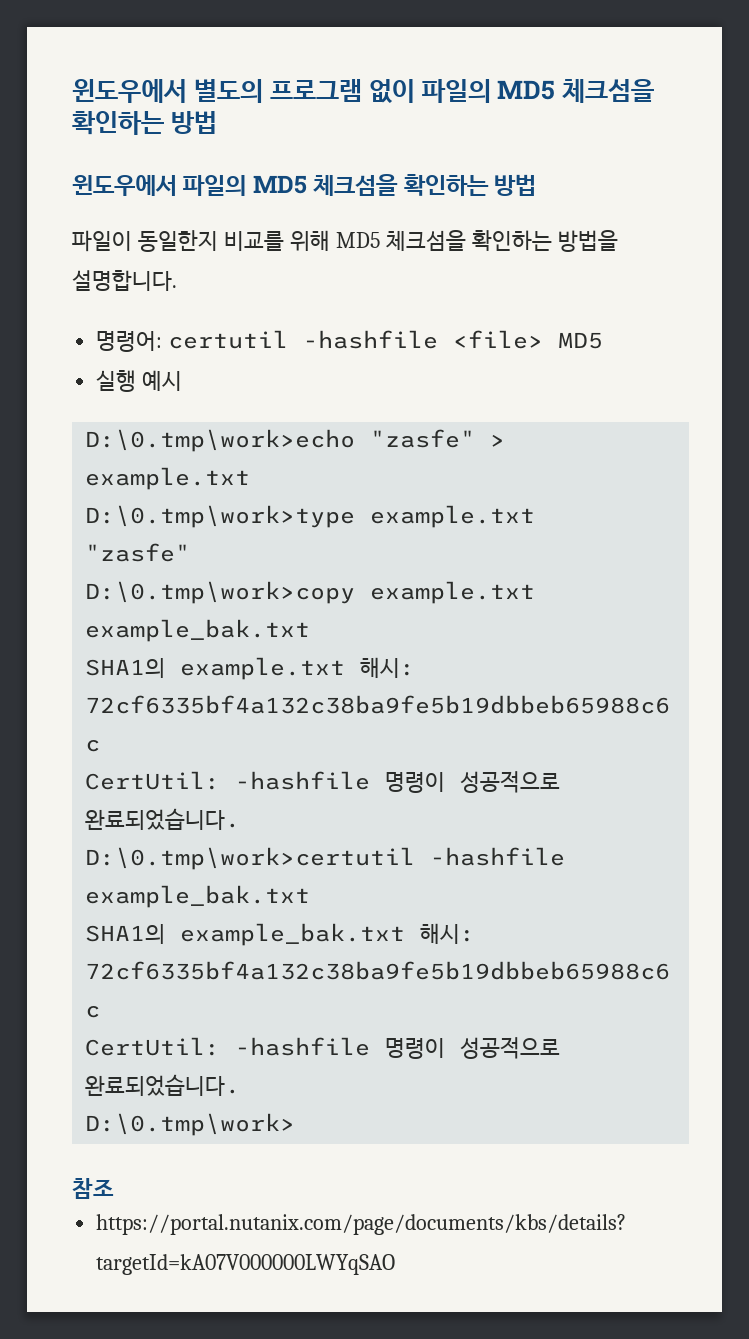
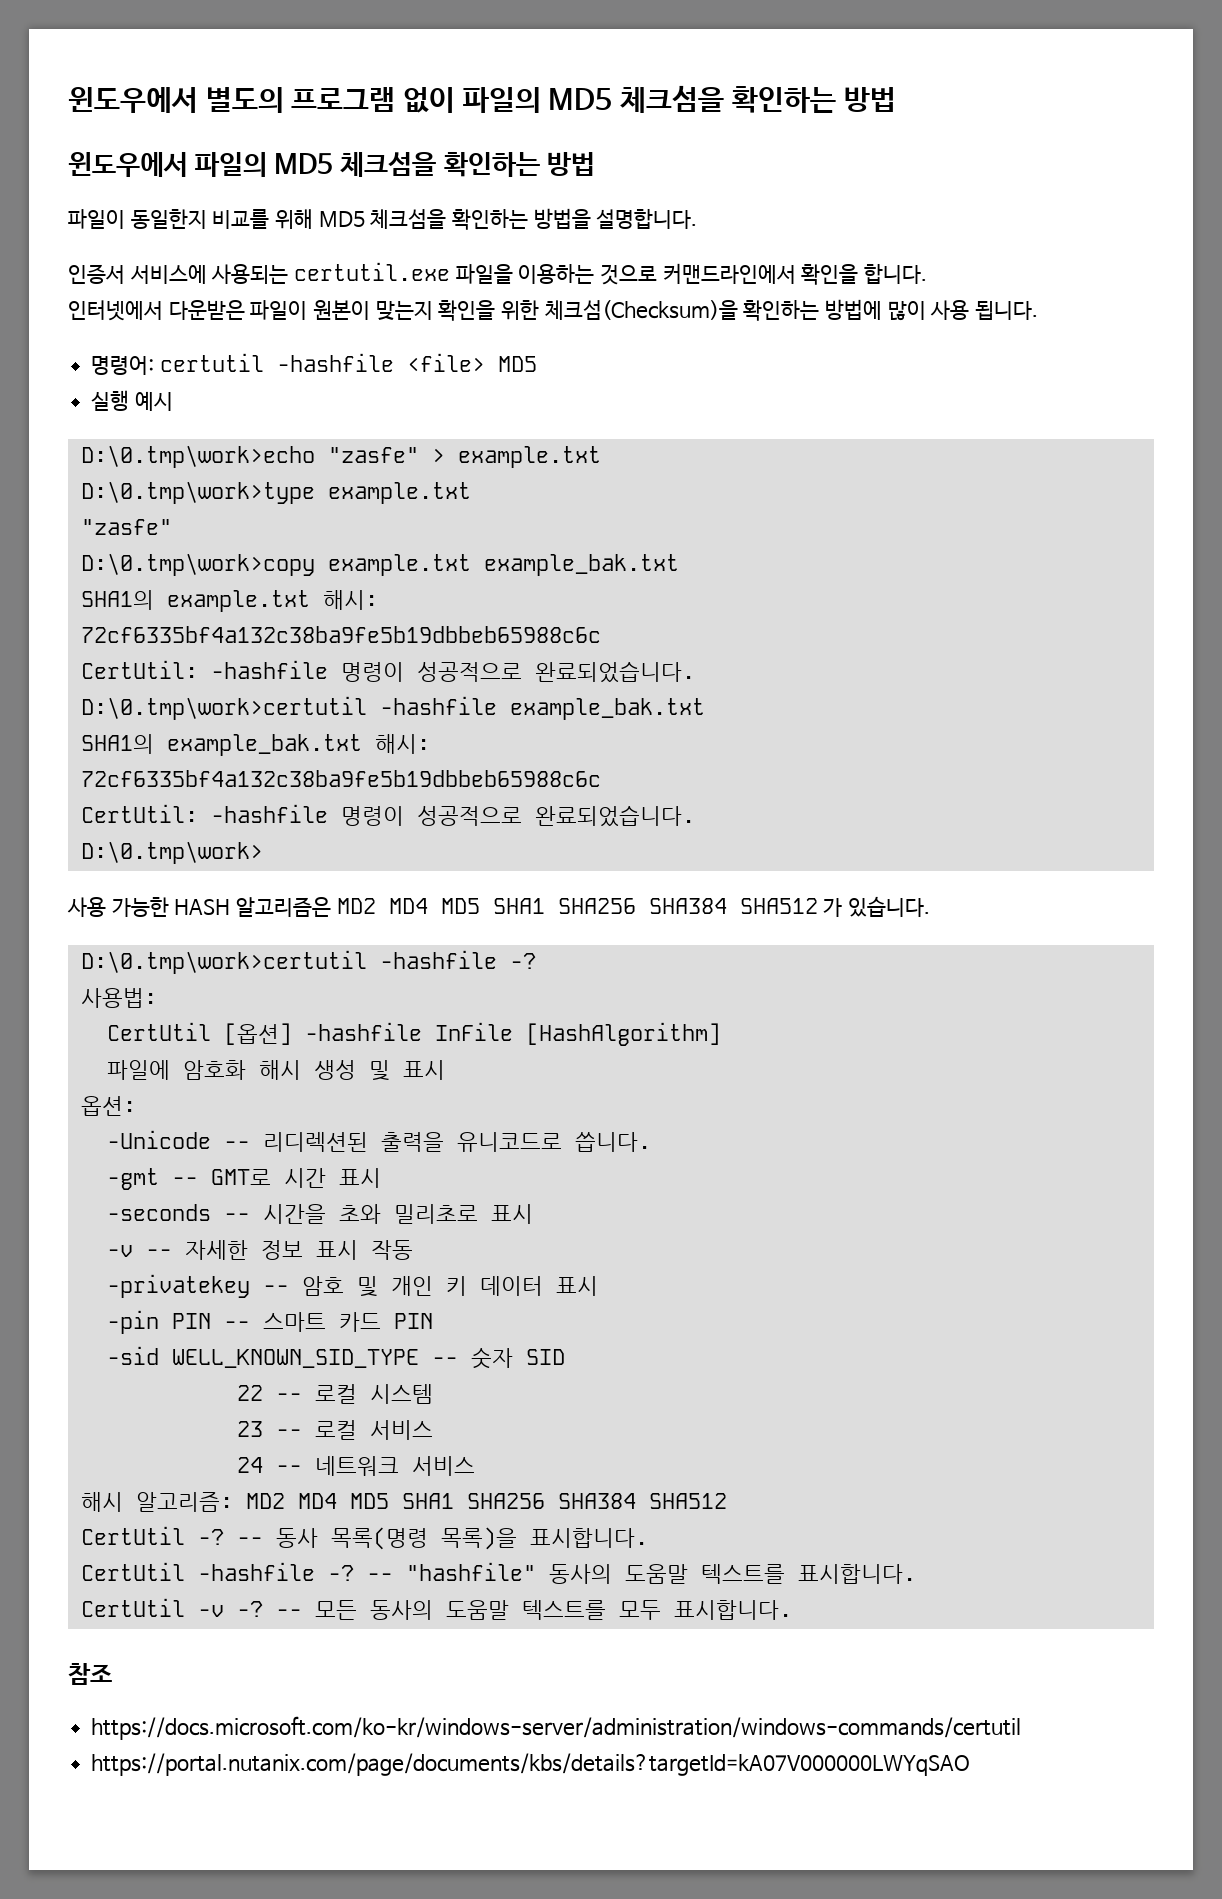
+ 인증서 서비스에 사용되는 certutil.exe 파일을 이용하는 것으로 커맨드라인에서 확인을 합니다.
+ 인터넷에서 다운받은 파일이 원본이 맞는지 확인을 위한 체크섬(Checksum)을 확인하는 방법에 많이 사용 됩니다.
+ 사용 가능한 HASH 알고리즘은 MD2 MD4 MD5 SHA1 SHA256 SHA384 SHA512 가 있습니다.
+ D:\0.tmp\work>certutil -hashfile -?
+ 사용법:
+ CertUtil [옵션] -hashfile InFile [HashAlgorithm]
+ 파일에 암호화 해시 생성 및 표시
+ 옵션:
+ -Unicode -- 리디렉션된 출력을 유니코드로 씁니다.
+ -gmt -- GMT로 시간 표시
+ -seconds -- 시간을 초와 밀리초로 표시
+ -v -- 자세한 정보 표시 작동
+ -privatekey -- 암호 및 개인 키 데이터 표시
+ -pin PIN -- 스마트 카드 PIN
+ -sid WELL_KNOWN_SID_TYPE -- 숫자 SID
+ 22 -- 로컬 시스템
+ 23 -- 로컬 서비스
+ 24 -- 네트워크 서비스
+ 해시 알고리즘: MD2 MD4 MD5 SHA1 SHA256 SHA384 SHA512
+ CertUtil -? -- 동사 목록(명령 목록)을 표시합니다.
+ CertUtil -hashfile -? -- "hashfile" 동사의 도움말 텍스트를 표시합니다.
+ CertUtil -v -? -- 모든 동사의 도움말 텍스트를 모두 표시합니다.
+ https://docs.microsoft.com/ko-kr/windows-server/administration/windows-commands/certutil

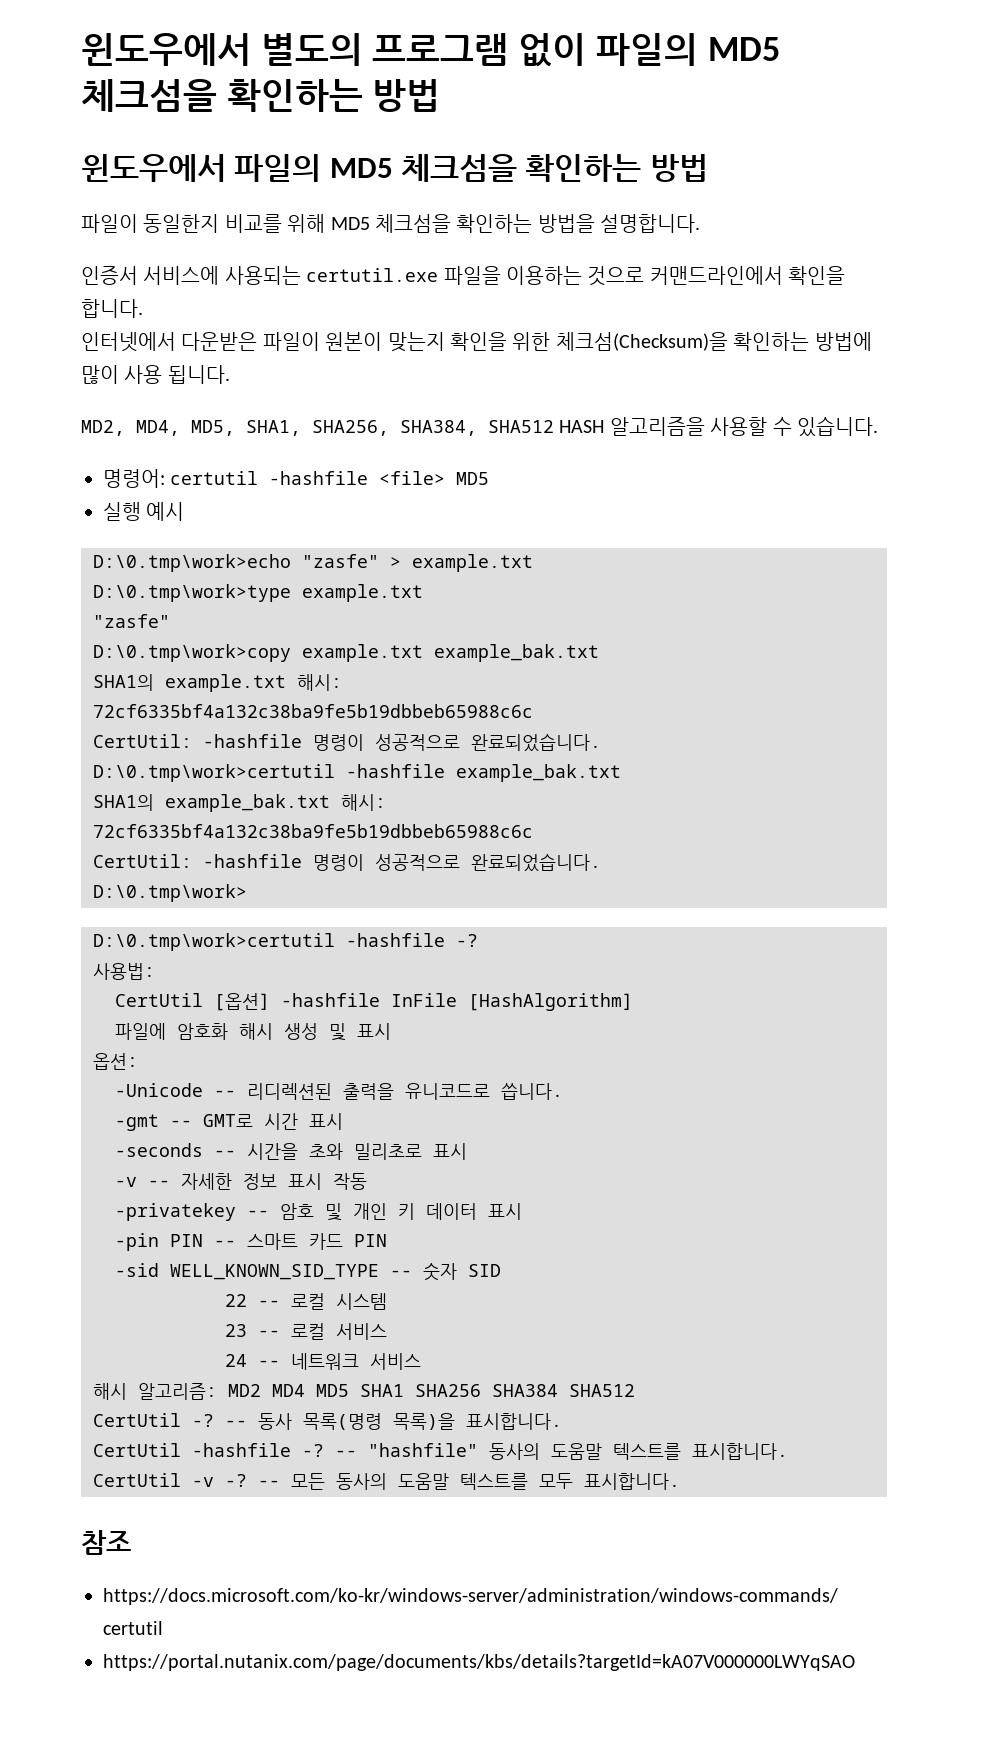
+ MD2, MD4, MD5, SHA1, SHA256, SHA384, SHA512 HASH 알고리즘을 사용할 수 있습니다.
- 사용 가능한 HASH 알고리즘은 MD2 MD4 MD5 SHA1 SHA256 SHA384 SHA512 가 있습니다.

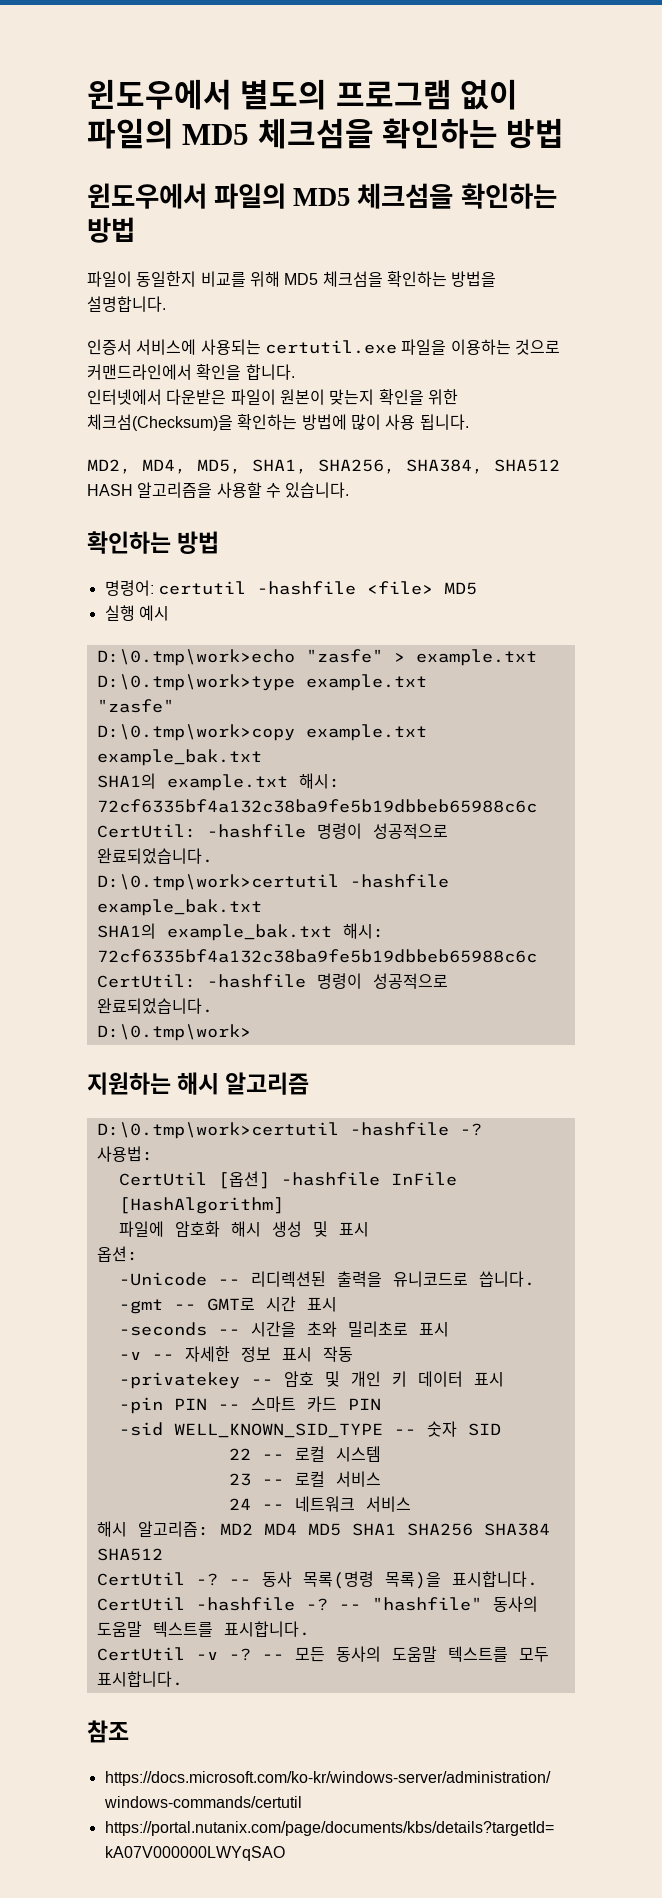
  MD2, MD4, MD5, SHA1, SHA256, SHA384, SHA512 HASH 알고리즘을 사용할 수 있습니다.
+ 확인하는 방법
+ 지원하는 해시 알고리즘

